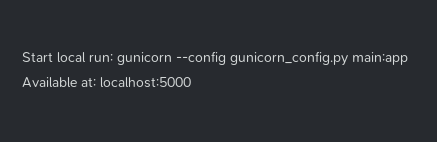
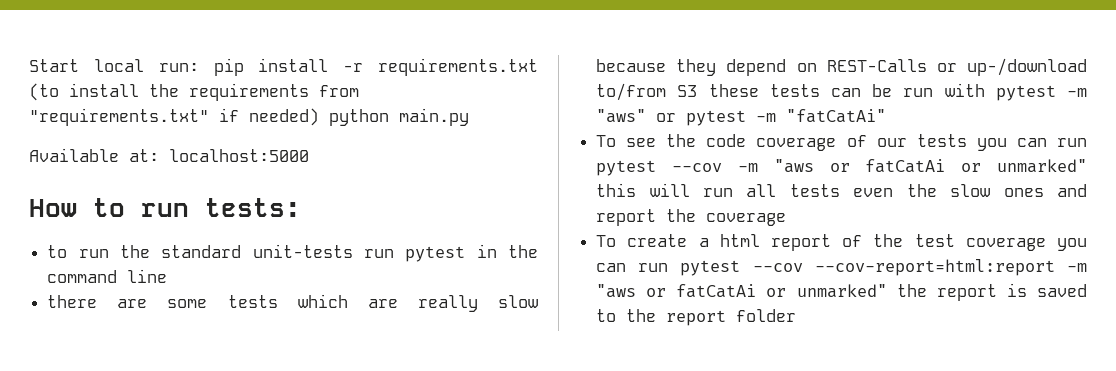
- Start local run: gunicorn --config gunicorn_config.py main:app
+ Start local run: pip install -r requirements.txt (to install the requirements from "requirements.txt" if needed) python main.py
  Available at: localhost:5000
+ How to run tests:
+ to run the standard unit-tests run pytest in the command line
+ there are some tests which are really slow because they depend on REST-Calls or up-/download to/from S3 these tests can be run with pytest -m "aws" or pytest -m "fatCatAi"
+ To see the code coverage of our tests you can run pytest --cov -m "aws or fatCatAi or unmarked" this will run all tests even the slow ones and report the coverage
+ To create a html report of the test coverage you can run pytest --cov --cov-report=html:report -m "aws or fatCatAi or unmarked" the report is saved to the report folder

